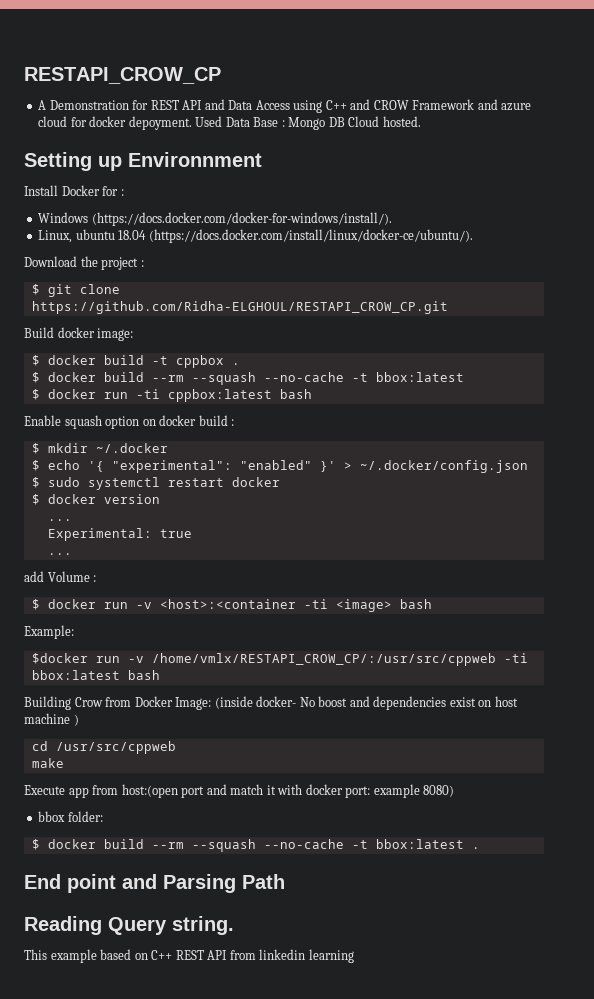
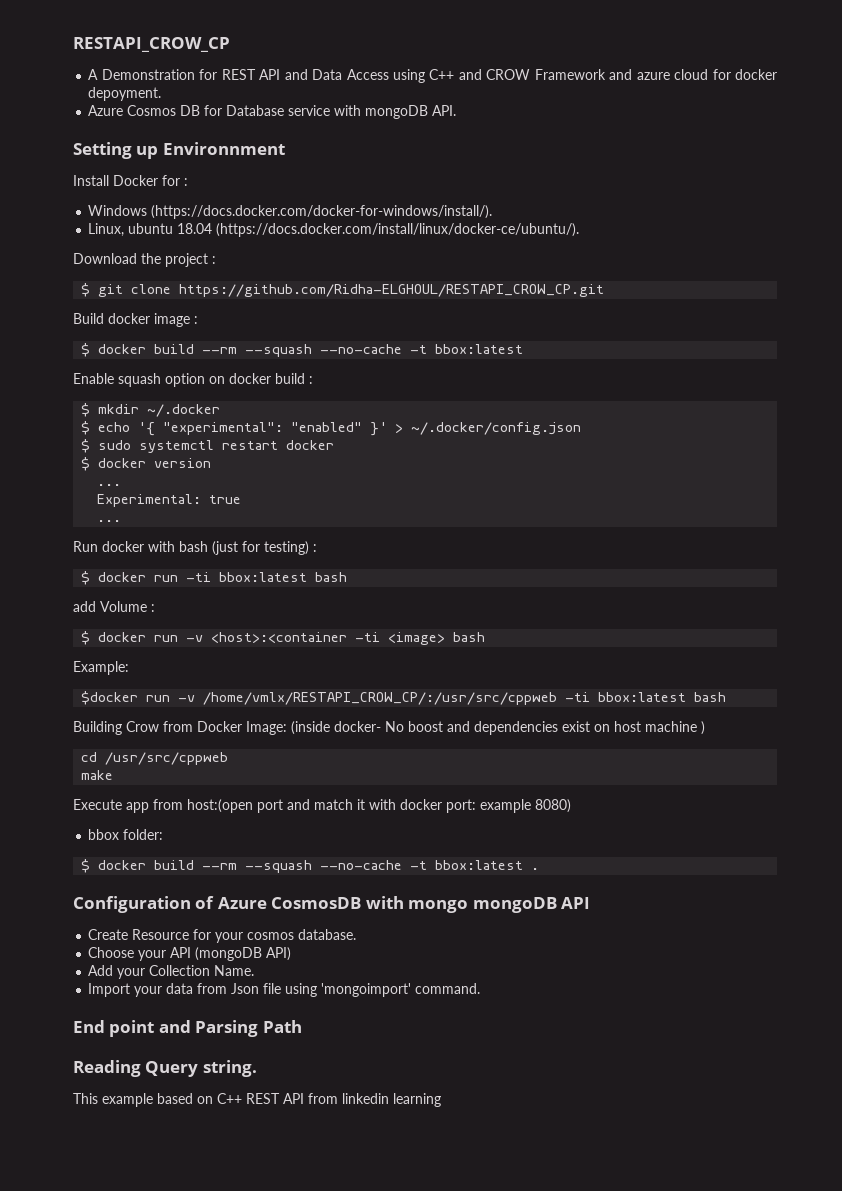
- A Demonstration for REST API and Data Access using C++ and CROW Framework and azure cloud for docker depoyment. Used Data Base : Mongo DB Cloud hosted.
+ A Demonstration for REST API and Data Access using C++ and CROW Framework and azure cloud for docker depoyment.
+ Azure Cosmos DB for Database service with mongoDB API.
- Build docker image:
- $ docker build -t cppbox .
+ Build docker image :
  $ docker build --rm --squash --no-cache -t bbox:latest
- $ docker run -ti cppbox:latest bash
+ Run docker with bash (just for testing) :
+ $ docker run -ti bbox:latest bash
+ Configuration of Azure CosmosDB with mongo mongoDB API
+ Create Resource for your cosmos database.
+ Choose your API (mongoDB API)
+ Add your Collection Name.
+ Import your data from Json file using 'mongoimport' command.

